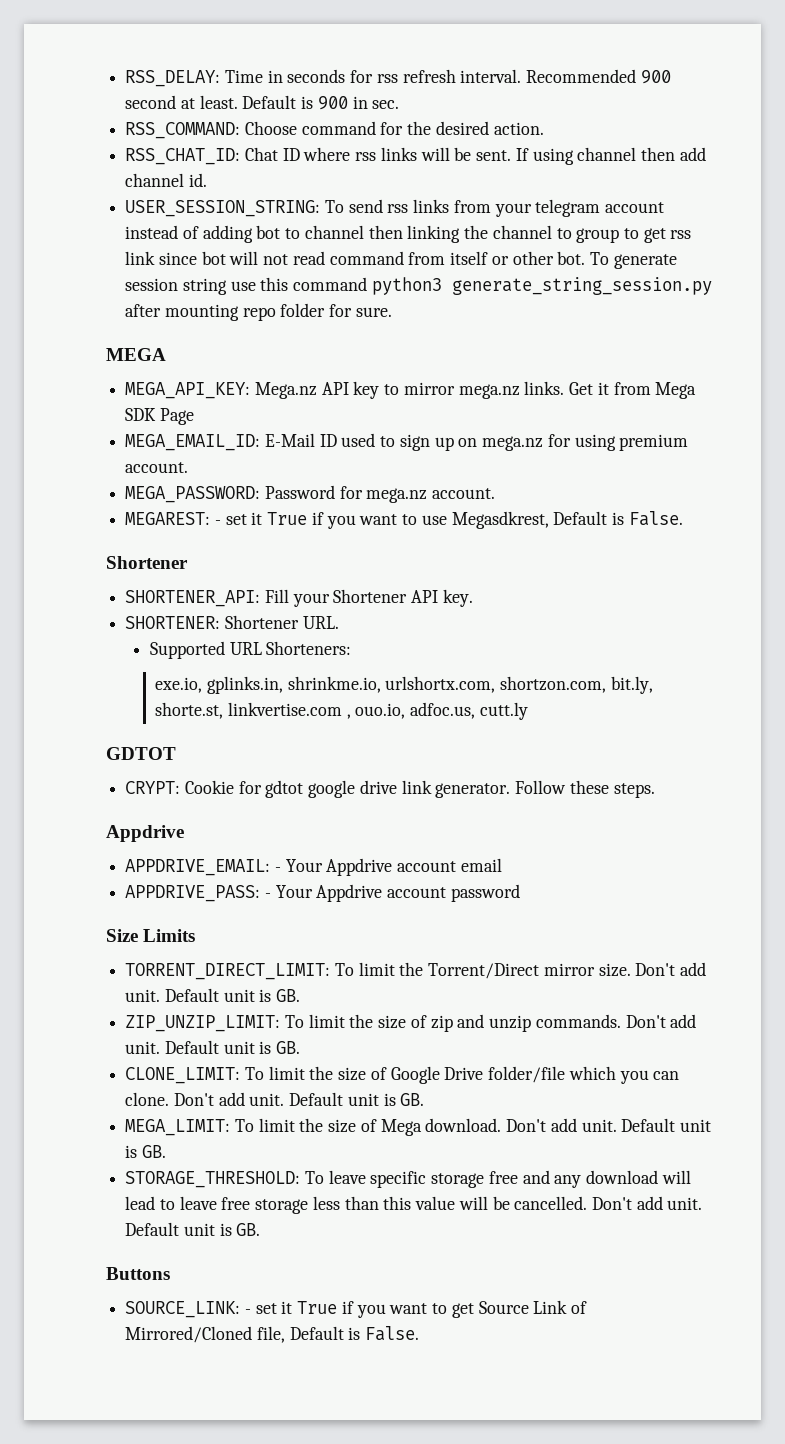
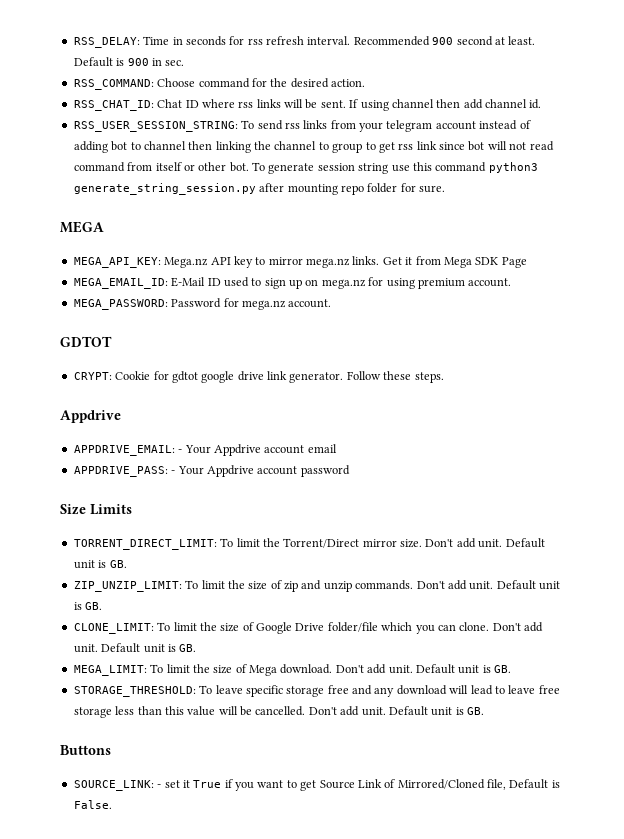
- USER_SESSION_STRING: To send rss links from your telegram account instead of adding bot to channel then linking the channel to group to get rss link since bot will not read command from itself or other bot.
+ RSS_USER_SESSION_STRING: To send rss links from your telegram account instead of adding bot to channel then linking the channel to group to get rss link since bot will not read command from itself or other bot.
- MEGAREST: - set it True if you want to use Megasdkrest, Default is False.
- Shortener
- SHORTENER_API: Fill your Shortener API key.
- SHORTENER: Shortener URL.
- Supported URL Shorteners:
- exe.io, gplinks.in, shrinkme.io, urlshortx.com, shortzon.com, bit.ly, shorte.st, linkvertise.com , ouo.io, adfoc.us, cutt.ly

